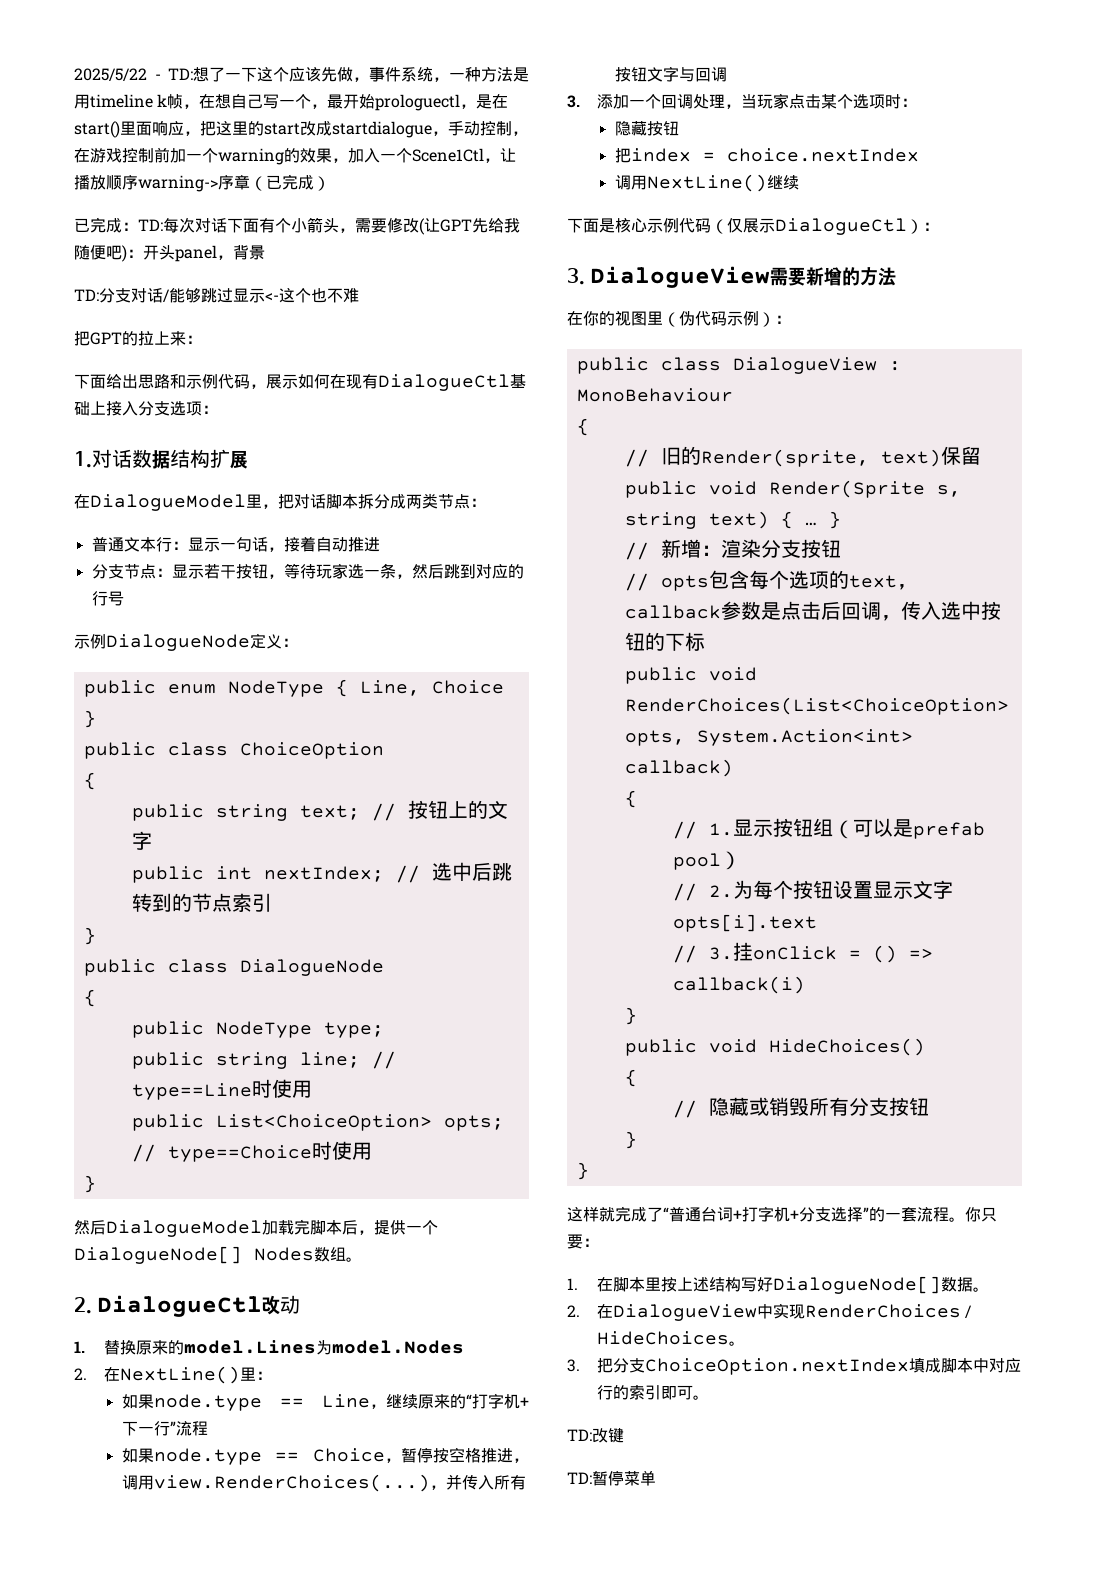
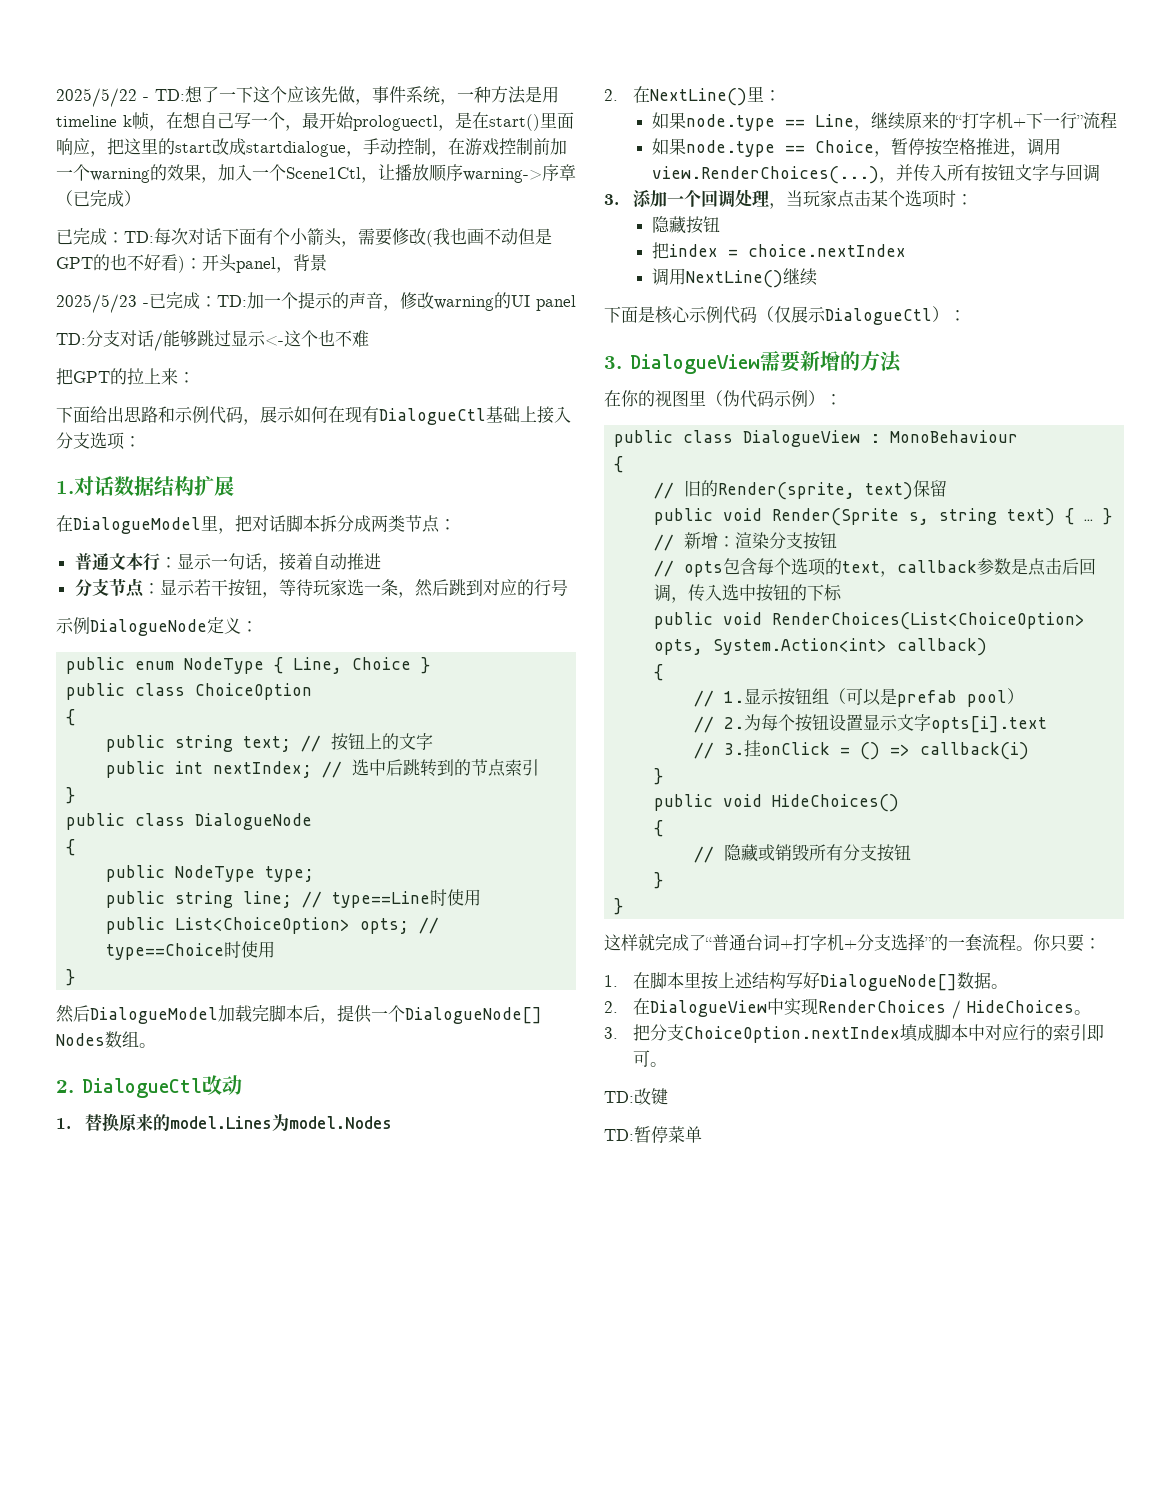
- 已完成：TD:每次对话下面有个小箭头，需要修改(让GPT先给我随便吧)：开头panel，背景
+ 已完成：TD:每次对话下面有个小箭头，需要修改(我也画不动但是GPT的也不好看)：开头panel，背景
+ 2025/5/23 -已完成：TD:加一个提示的声音，修改warning的UI panel

